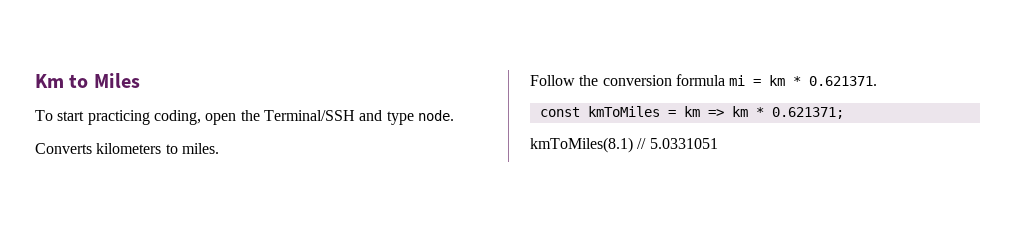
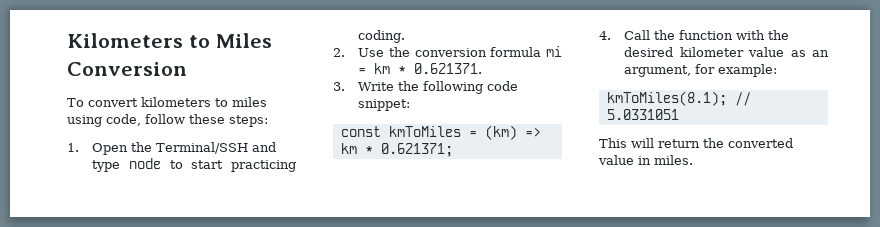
- Km to Miles
+ Kilometers to Miles Conversion
- To start practicing coding, open the Terminal/SSH and type node.
- Converts kilometers to miles.
- Follow the conversion formula mi = km * 0.621371.
+ To convert kilometers to miles using code, follow these steps:
+ 1. Open the Terminal/SSH and type node to start practicing coding.
+ 2. Use the conversion formula mi = km * 0.621371.
+ 3. Write the following code snippet:
- const kmToMiles = km => km * 0.621371;
+ const kmToMiles = (km) => km * 0.621371;
- kmToMiles(8.1) // 5.0331051
+ 4. Call the function with the desired kilometer value as an argument, for example:
+ kmToMiles(8.1); // 5.0331051
+ This will return the converted value in miles.

